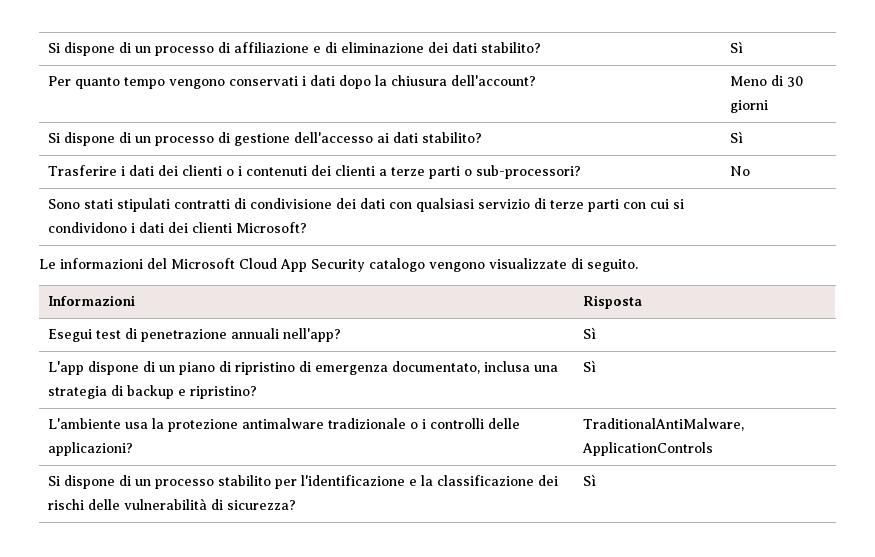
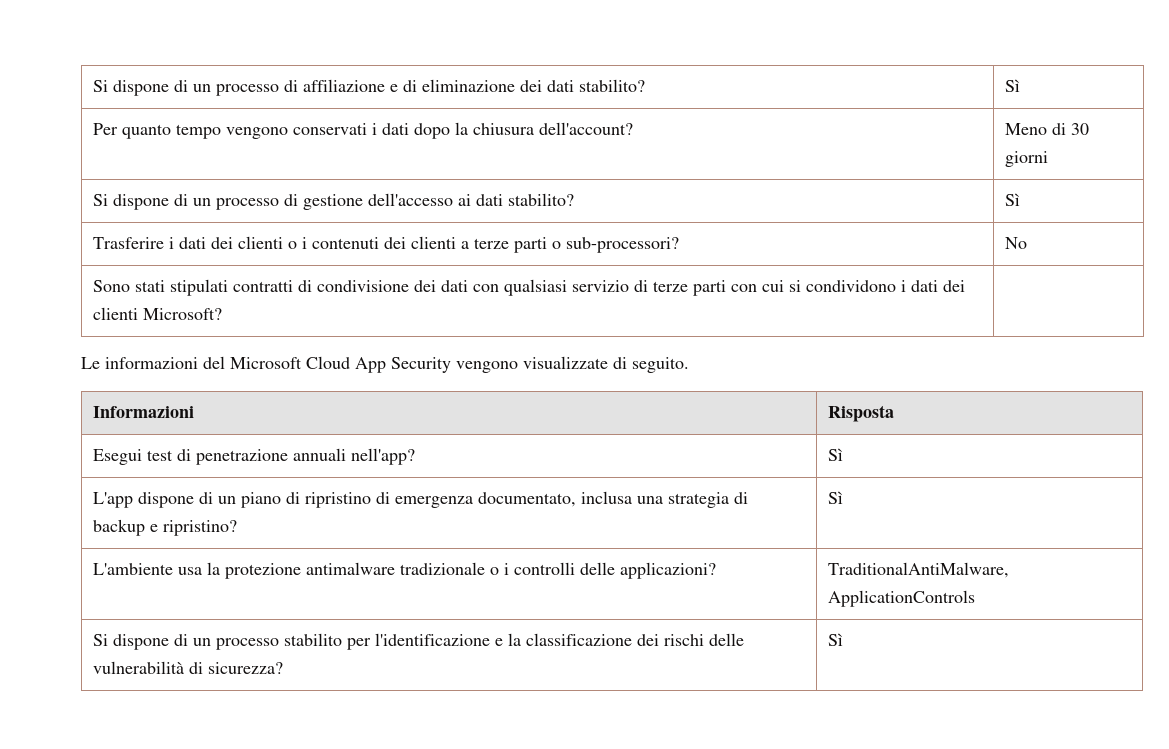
- Le informazioni del Microsoft Cloud App Security catalogo vengono visualizzate di seguito.
+ Le informazioni del Microsoft Cloud App Security vengono visualizzate di seguito.

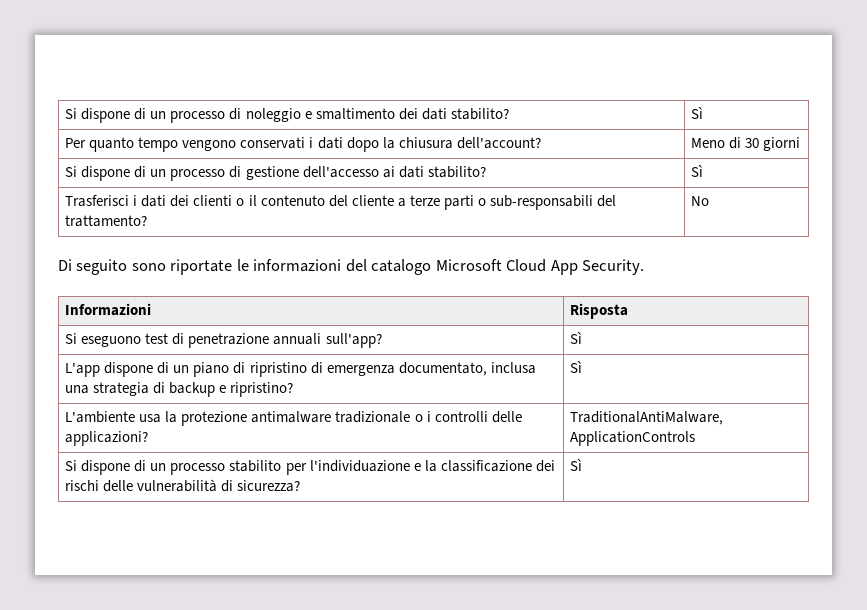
- Si dispone di un processo di affiliazione e di eliminazione dei dati stabilito? | Sì
+ Si dispone di un processo di noleggio e smaltimento dei dati stabilito? | Sì
- Trasferire i dati dei clienti o i contenuti dei clienti a terze parti o sub-processori? | No
- Sono stati stipulati contratti di condivisione dei dati con qualsiasi servizio di terze parti con cui si condividono i dati dei clienti Microsoft? |
- Le informazioni del Microsoft Cloud App Security vengono visualizzate di seguito.
+ Trasferisci i dati dei clienti o il contenuto del cliente a terze parti o sub-responsabili del trattamento? | No
+ Di seguito sono riportate le informazioni del catalogo Microsoft Cloud App Security.
- Esegui test di penetrazione annuali nell'app? | Sì
+ Si eseguono test di penetrazione annuali sull'app? | Sì
- Si dispone di un processo stabilito per l'identificazione e la classificazione dei rischi delle vulnerabilità di sicurezza? | Sì
+ Si dispone di un processo stabilito per l'individuazione e la classificazione dei rischi delle vulnerabilità di sicurezza? | Sì

